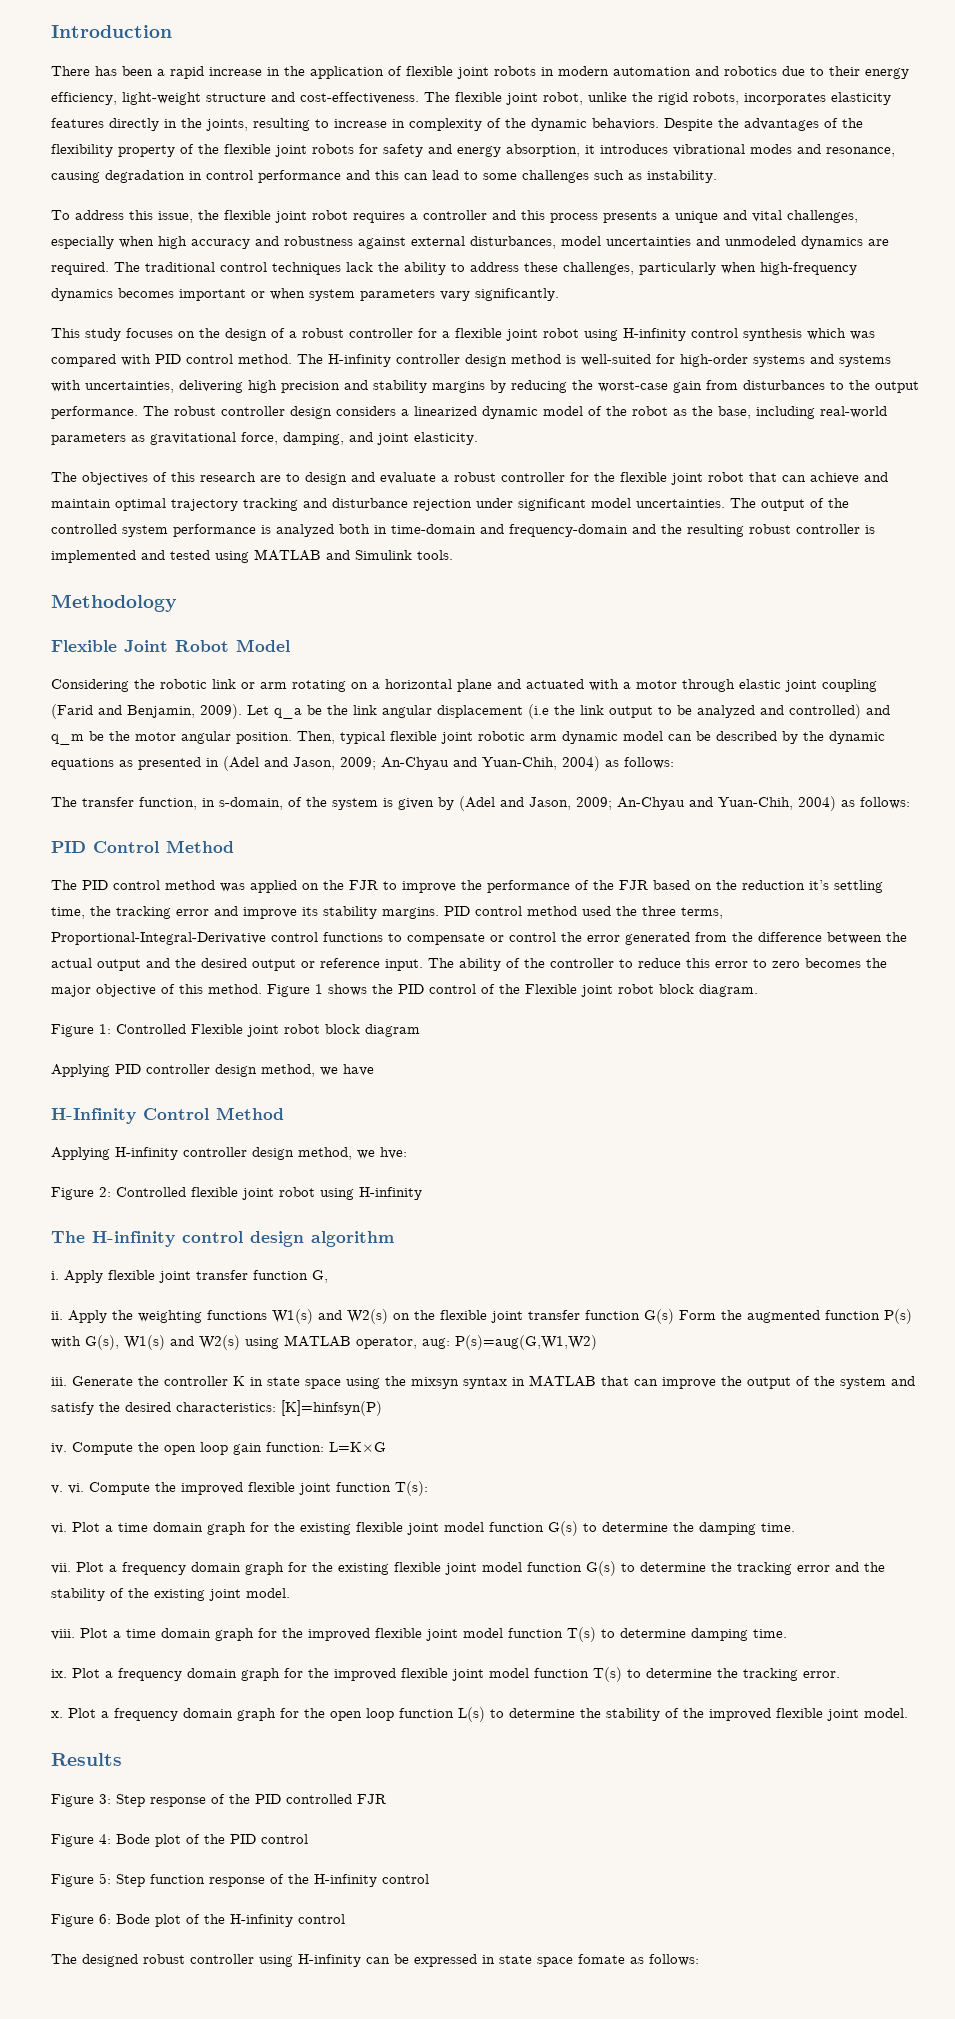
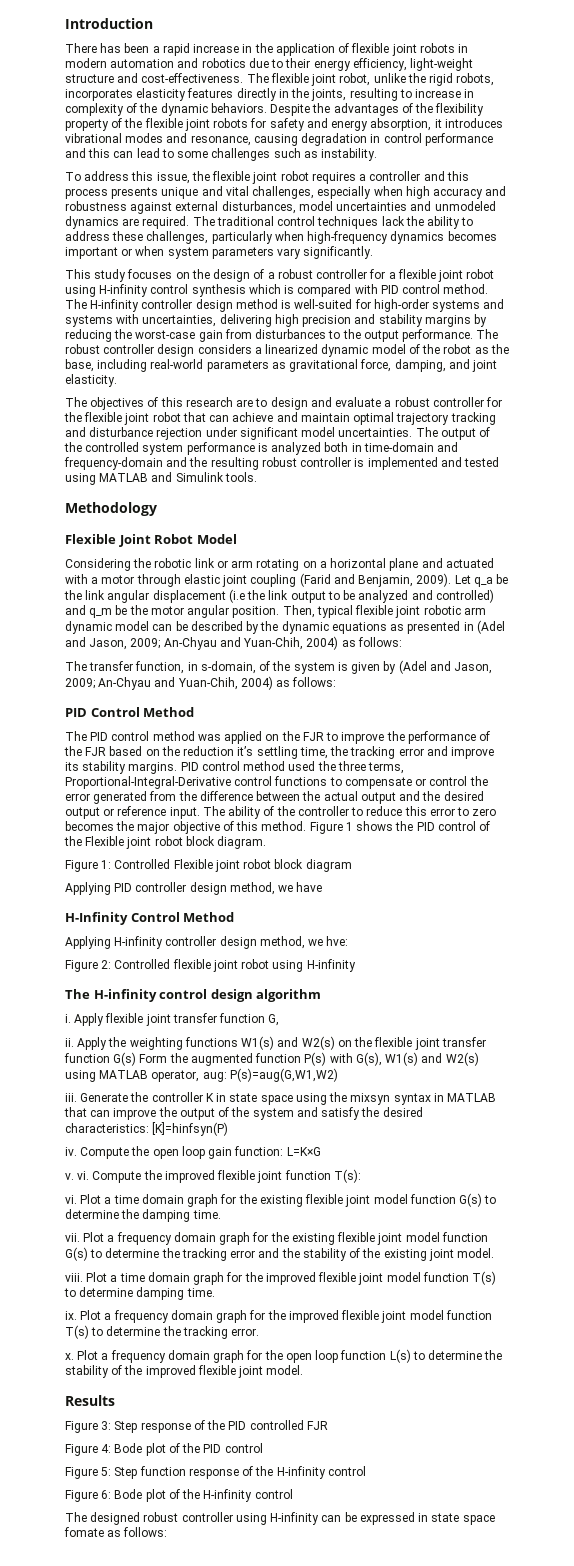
- To address this issue, the flexible joint robot requires a controller and this process presents a unique and vital challenges, especially when high accuracy and robustness against external disturbances, model uncertainties and unmodeled dynamics are required.
+ To address this issue, the flexible joint robot requires a controller and this process presents unique and vital challenges, especially when high accuracy and robustness against external disturbances, model uncertainties and unmodeled dynamics are required.
- This study focuses on the design of a robust controller for a flexible joint robot using H-infinity control synthesis which was compared with PID control method.
+ This study focuses on the design of a robust controller for a flexible joint robot using H-infinity control synthesis which is compared with PID control method.

